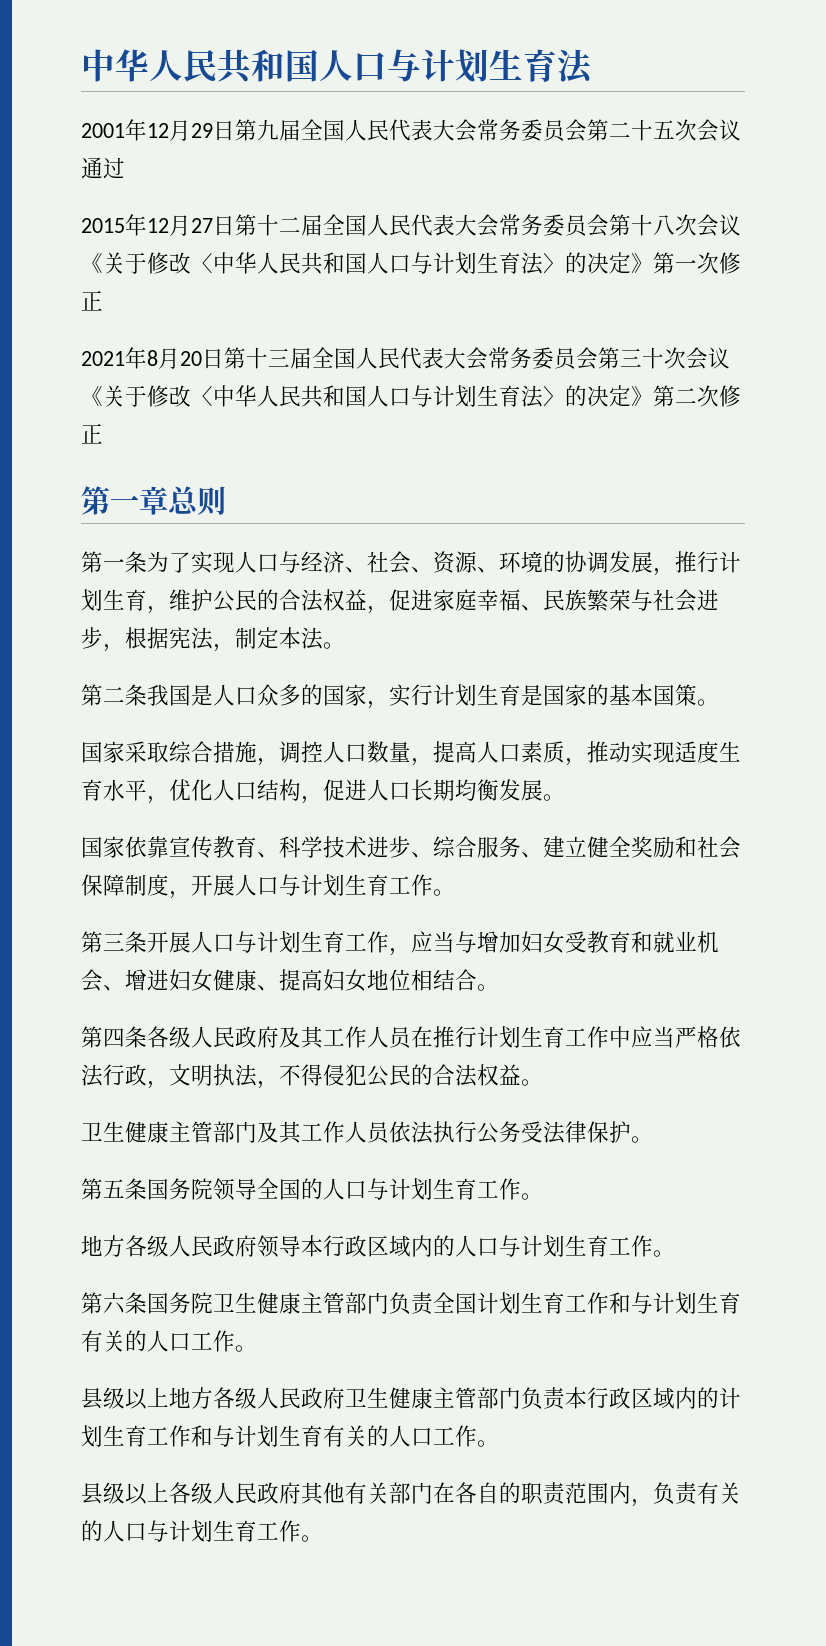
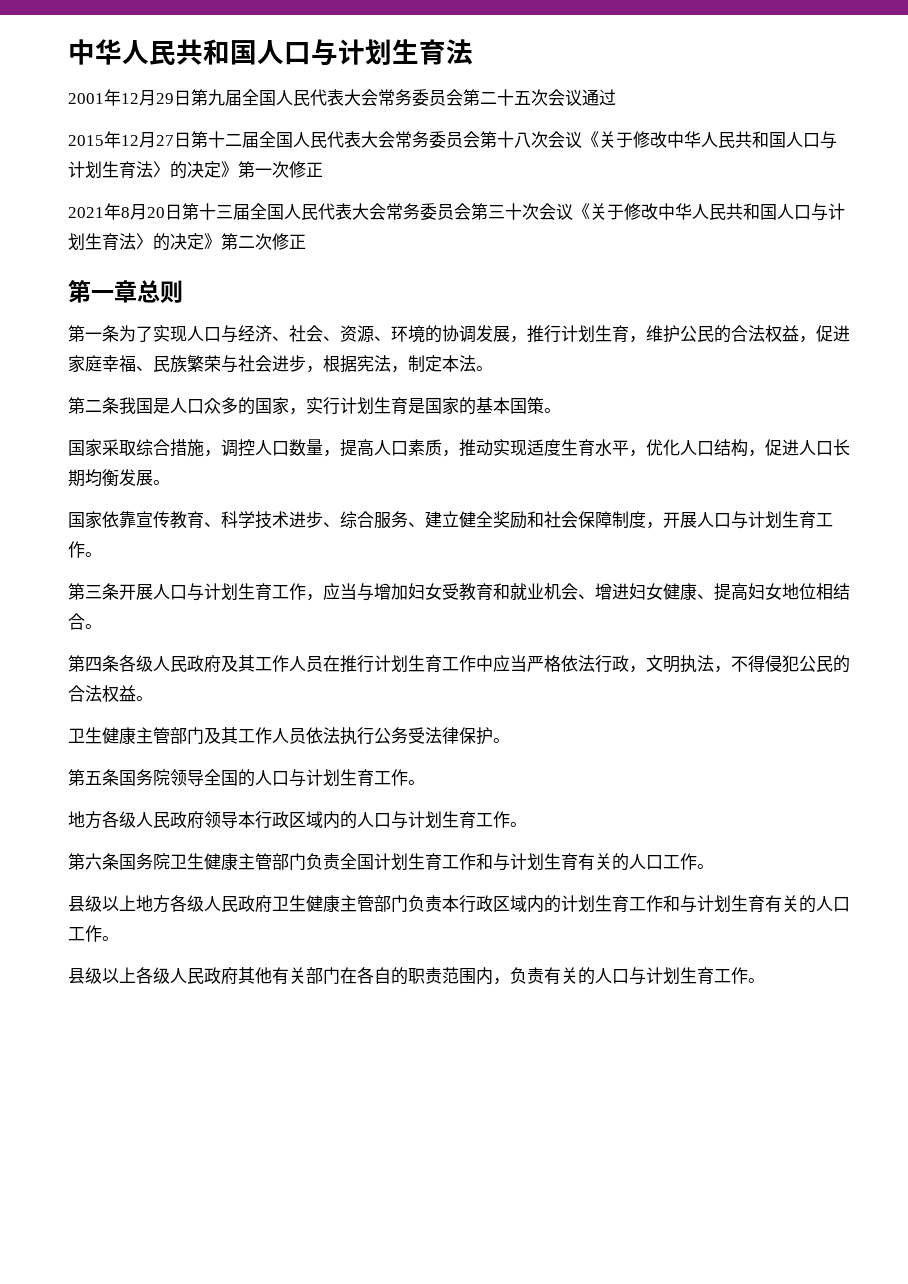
- 2015年12月27日第十二届全国人民代表大会常务委员会第十八次会议《关于修改〈中华人民共和国人口与计划生育法〉的决定》第一次修正
+ 2015年12月27日第十二届全国人民代表大会常务委员会第十八次会议《关于修改中华人民共和国人口与计划生育法〉的决定》第一次修正
- 2021年8月20日第十三届全国人民代表大会常务委员会第三十次会议《关于修改〈中华人民共和国人口与计划生育法〉的决定》第二次修正
+ 2021年8月20日第十三届全国人民代表大会常务委员会第三十次会议《关于修改中华人民共和国人口与计划生育法〉的决定》第二次修正

